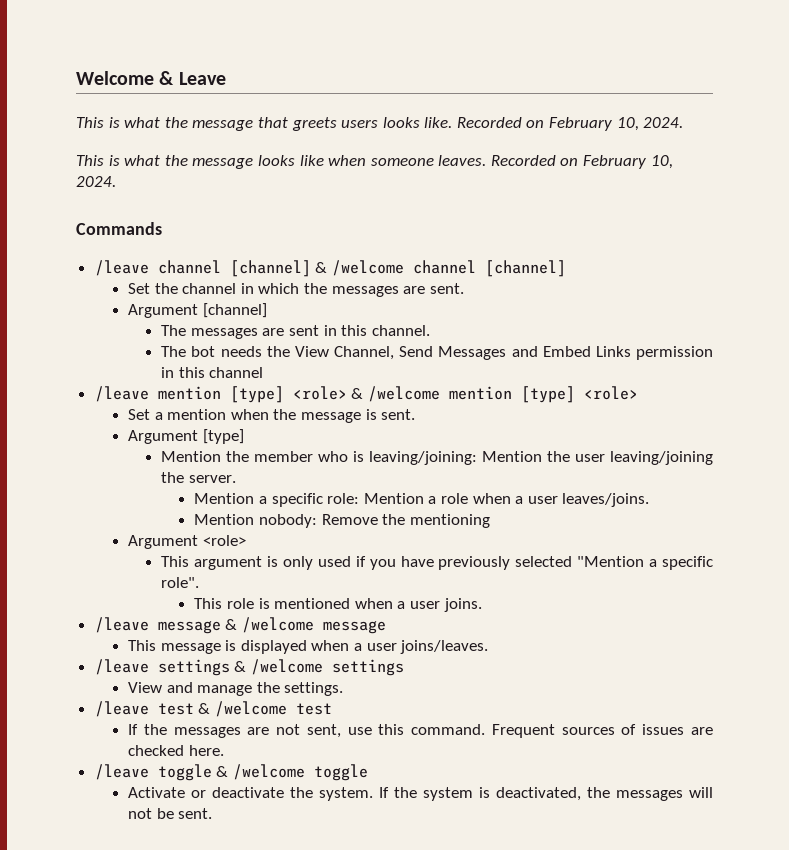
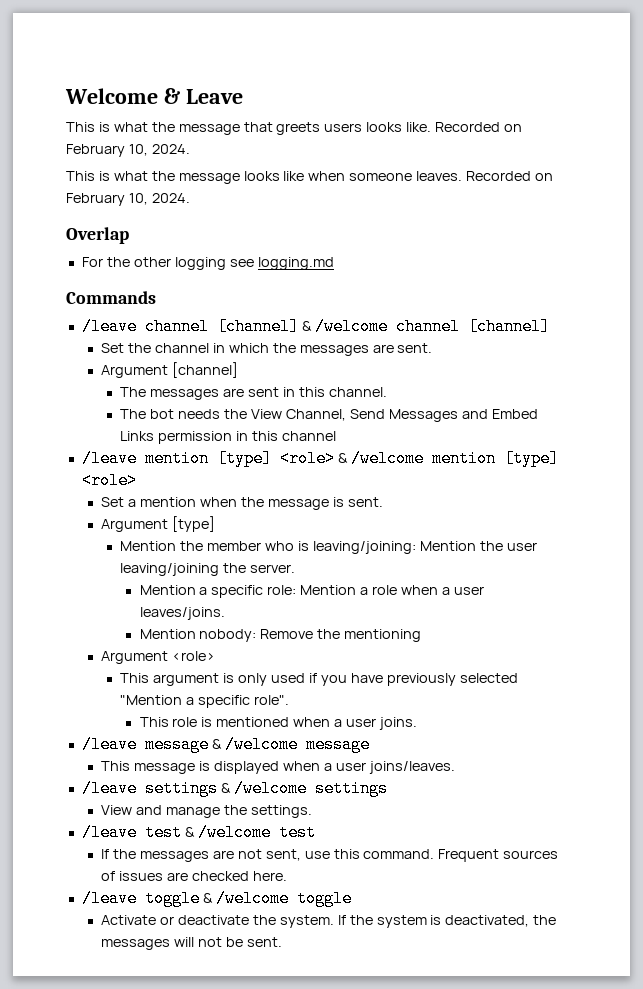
+ Overlap
+ For the other logging see logging.md

